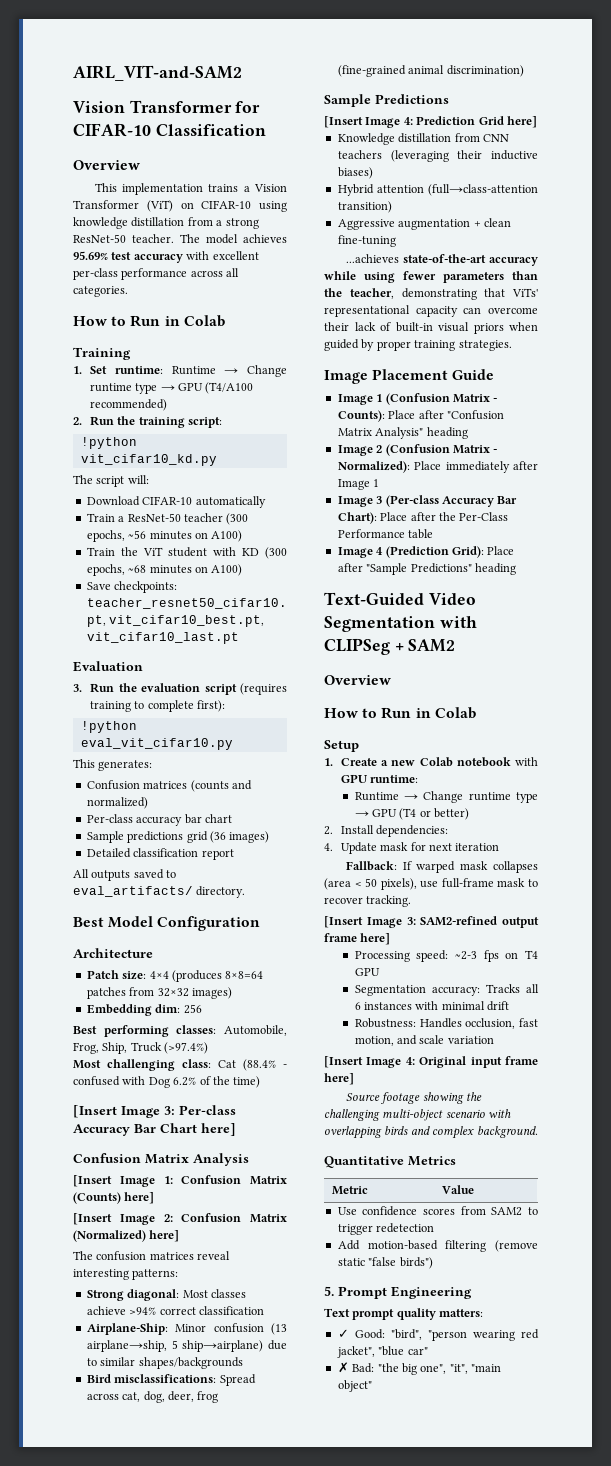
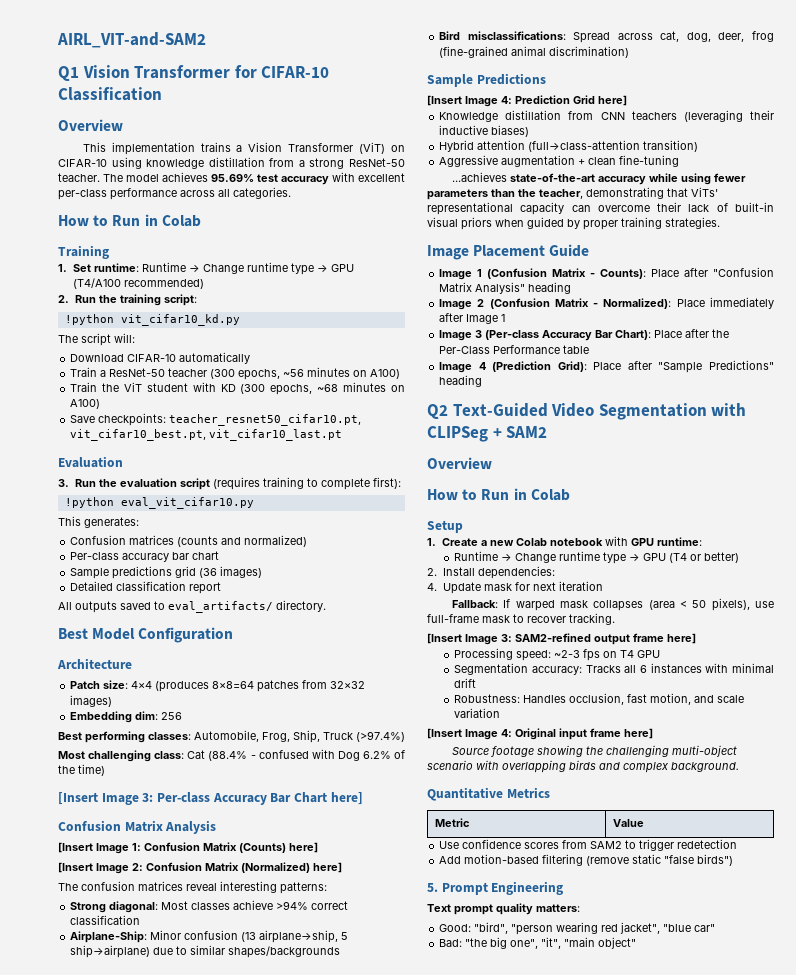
- Vision Transformer for CIFAR-10 Classification
+ Q1 Vision Transformer for CIFAR-10 Classification
- Text-Guided Video Segmentation with CLIPSeg + SAM2
+ Q2 Text-Guided Video Segmentation with CLIPSeg + SAM2
- ✓ Good: "bird", "person wearing red jacket", "blue car"
+ Good: "bird", "person wearing red jacket", "blue car"
- ✗ Bad: "the big one", "it", "main object"
+ Bad: "the big one", "it", "main object"

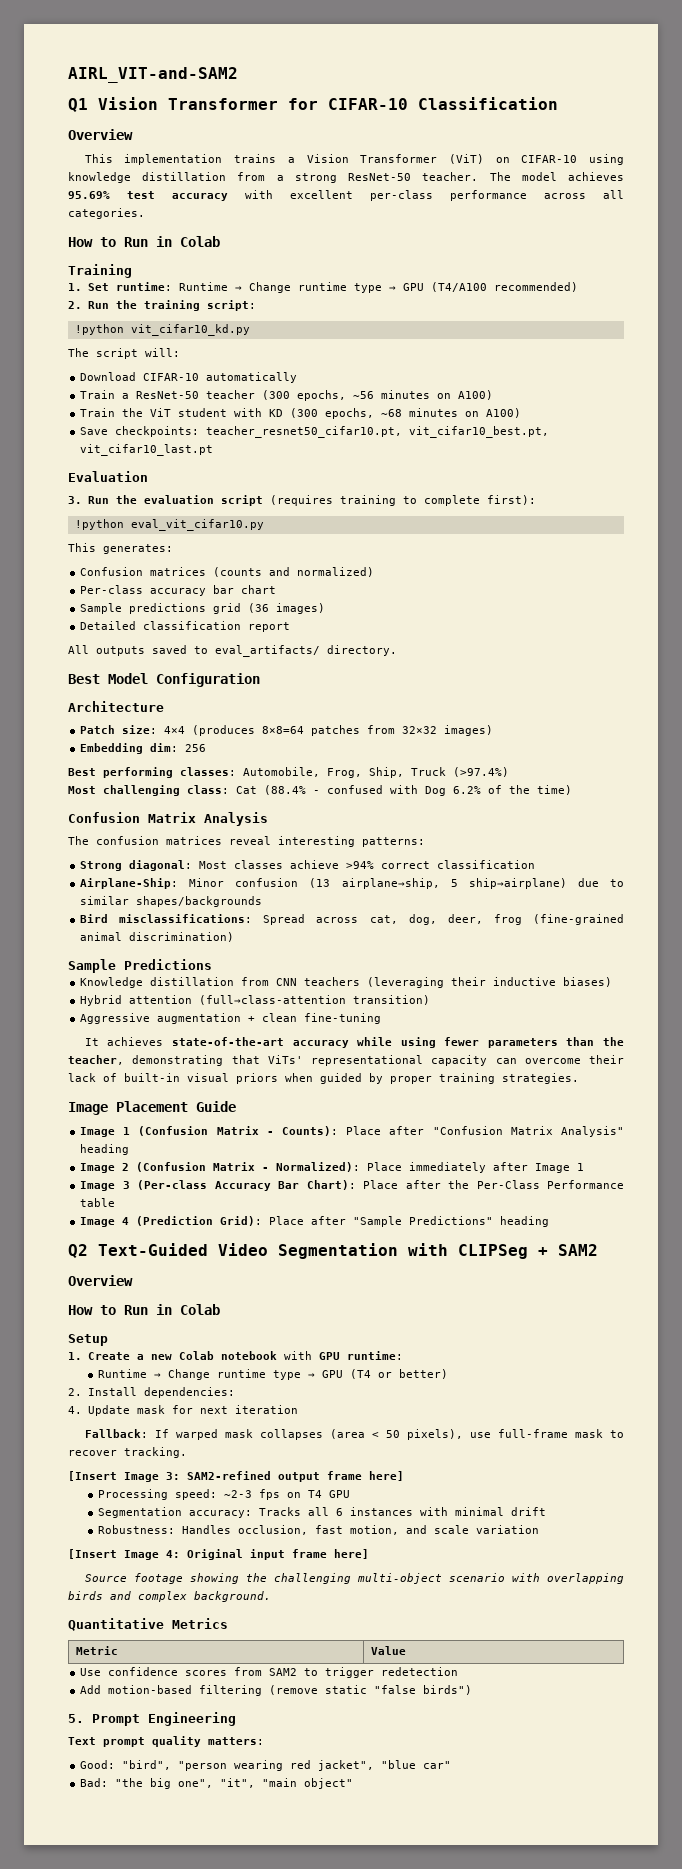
- [Insert Image 3: Per-class Accuracy Bar Chart here]
  Confusion Matrix Analysis
- [Insert Image 1: Confusion Matrix (Counts) here]
- [Insert Image 2: Confusion Matrix (Normalized) here]
- [Insert Image 4: Prediction Grid here]
- ...achieves state-of-the-art accuracy while using fewer parameters than the teacher, demonstrating that ViTs' representational capacity can overcome their lack of built-in visual priors when guided by proper training strategies.
+ It achieves state-of-the-art accuracy while using fewer parameters than the teacher, demonstrating that ViTs' representational capacity can overcome their lack of built-in visual priors when guided by proper training strategies.

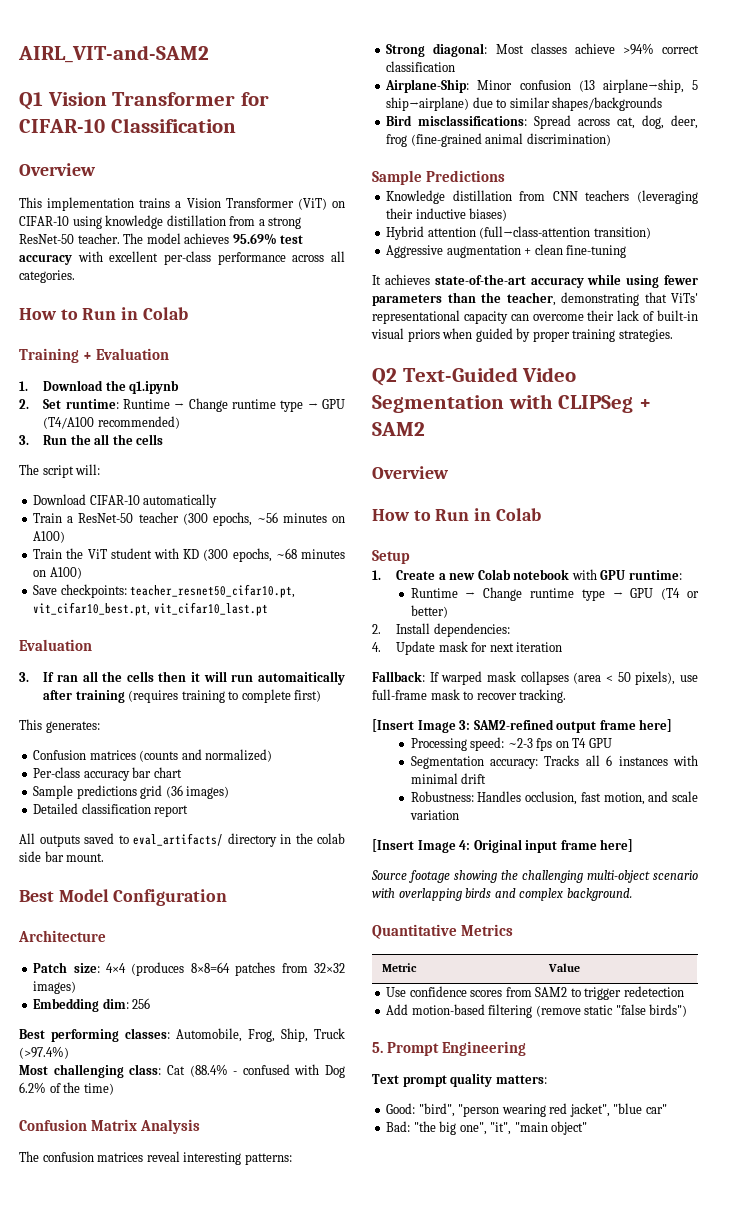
- Training
- 1. Set runtime: Runtime → Change runtime type → GPU (T4/A100 recommended)
+ Training + Evaluation
+ 1. Download the q1.ipynb
+ 2. Set runtime: Runtime → Change runtime type → GPU (T4/A100 recommended)
- 2. Run the training script:
- !python vit_cifar10_kd.py
+ 3. Run the all the cells
- 3. Run the evaluation script (requires training to complete first):
- !python eval_vit_cifar10.py
+ 3. If ran all the cells then it will run automaitically after training (requires training to complete first)
- All outputs saved to eval_artifacts/ directory.
+ All outputs saved to eval_artifacts/ directory in the colab side bar mount.
- Image Placement Guide
- Image 1 (Confusion Matrix - Counts): Place after "Confusion Matrix Analysis" heading
- Image 2 (Confusion Matrix - Normalized): Place immediately after Image 1
- Image 3 (Per-class Accuracy Bar Chart): Place after the Per-Class Performance table
- Image 4 (Prediction Grid): Place after "Sample Predictions" heading

